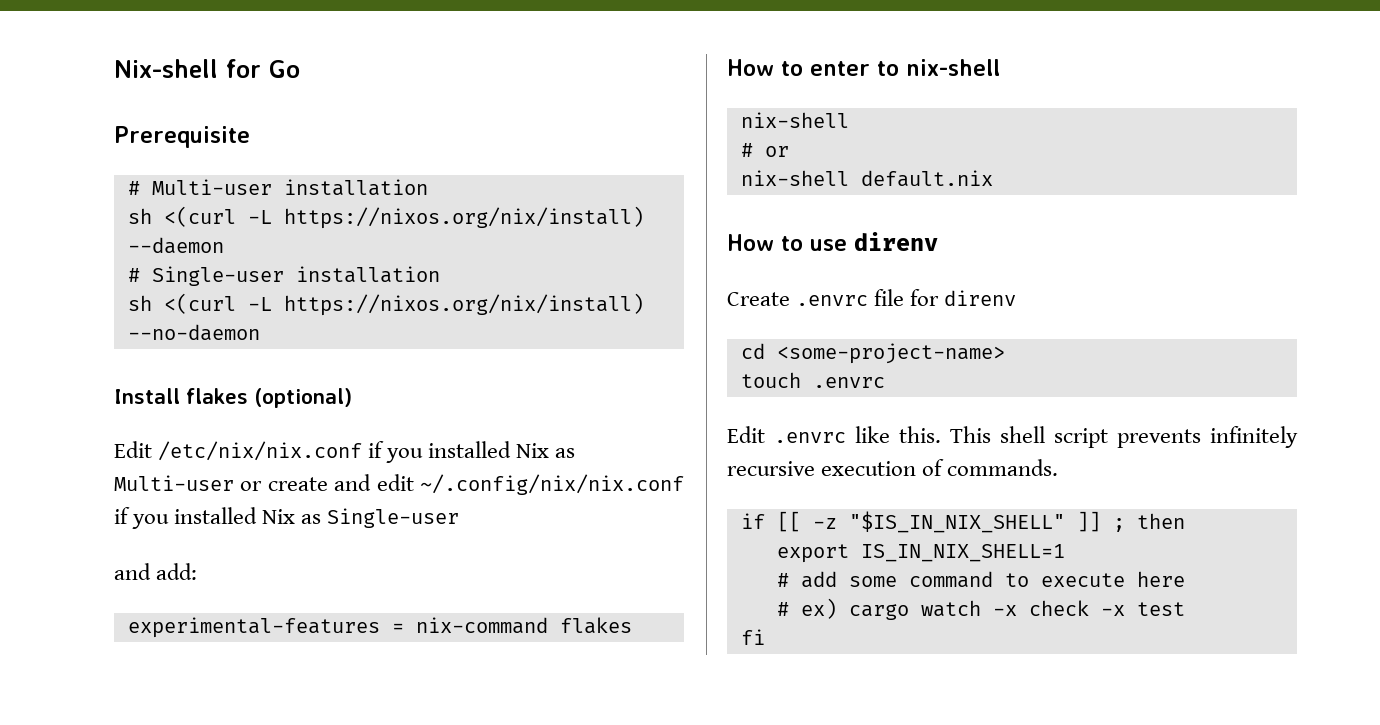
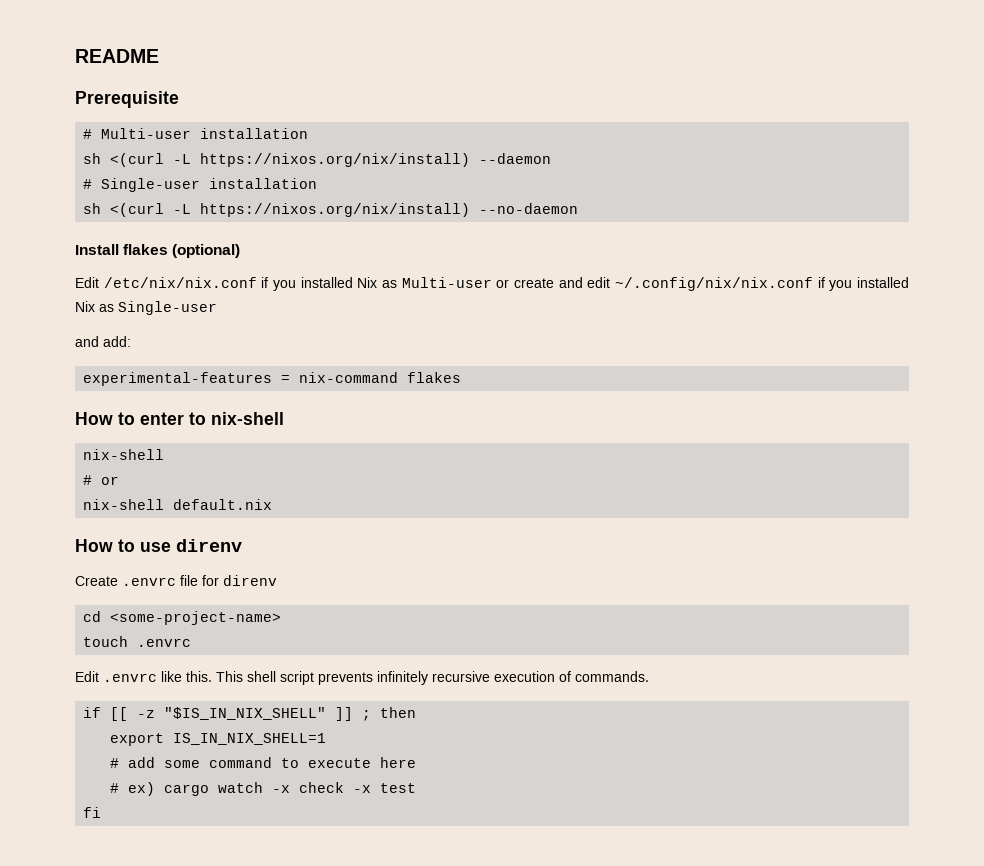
- Nix-shell for Go
+ README

